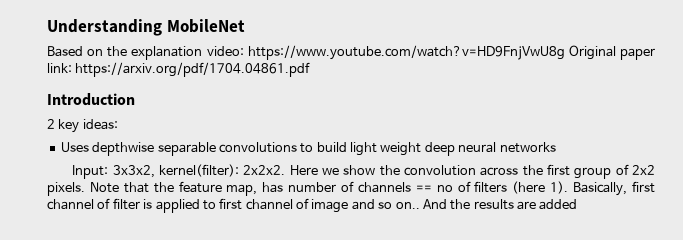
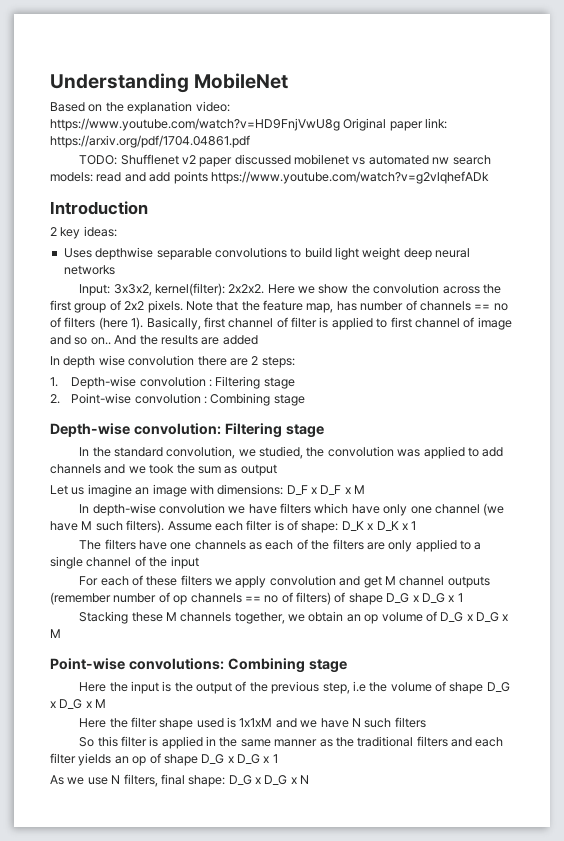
+ TODO: Shufflenet v2 paper discussed mobilenet vs automated nw search models: read and add points https://www.youtube.com/watch?v=g2vlqhefADk
+ In depth wise convolution there are 2 steps:
+ 1. Depth-wise convolution : Filtering stage
+ 2. Point-wise convolution : Combining stage
+ Depth-wise convolution: Filtering stage
+ In the standard convolution, we studied, the convolution was applied to add channels and we took the sum as output
+ Let us imagine an image with dimensions: D_F x D_F x M
+ In depth-wise convolution we have filters which have only one channel (we have M such filters). Assume each filter is of shape: D_K x D_K x 1
+ The filters have one channels as each of the filters are only applied to a single channel of the input
+ For each of these filters we apply convolution and get M channel outputs (remember number of op channels == no of filters) of shape D_G x D_G x 1
+ Stacking these M channels together, we obtain an op volume of D_G x D_G x M
+ Point-wise convolutions: Combining stage
+ Here the input is the output of the previous step, i.e the volume of shape D_G x D_G x M
+ Here the filter shape used is 1x1xM and we have N such filters
+ So this filter is applied in the same manner as the traditional filters and each filter yields an op of shape D_G x D_G x 1
+ As we use N filters, final shape: D_G x D_G x N

